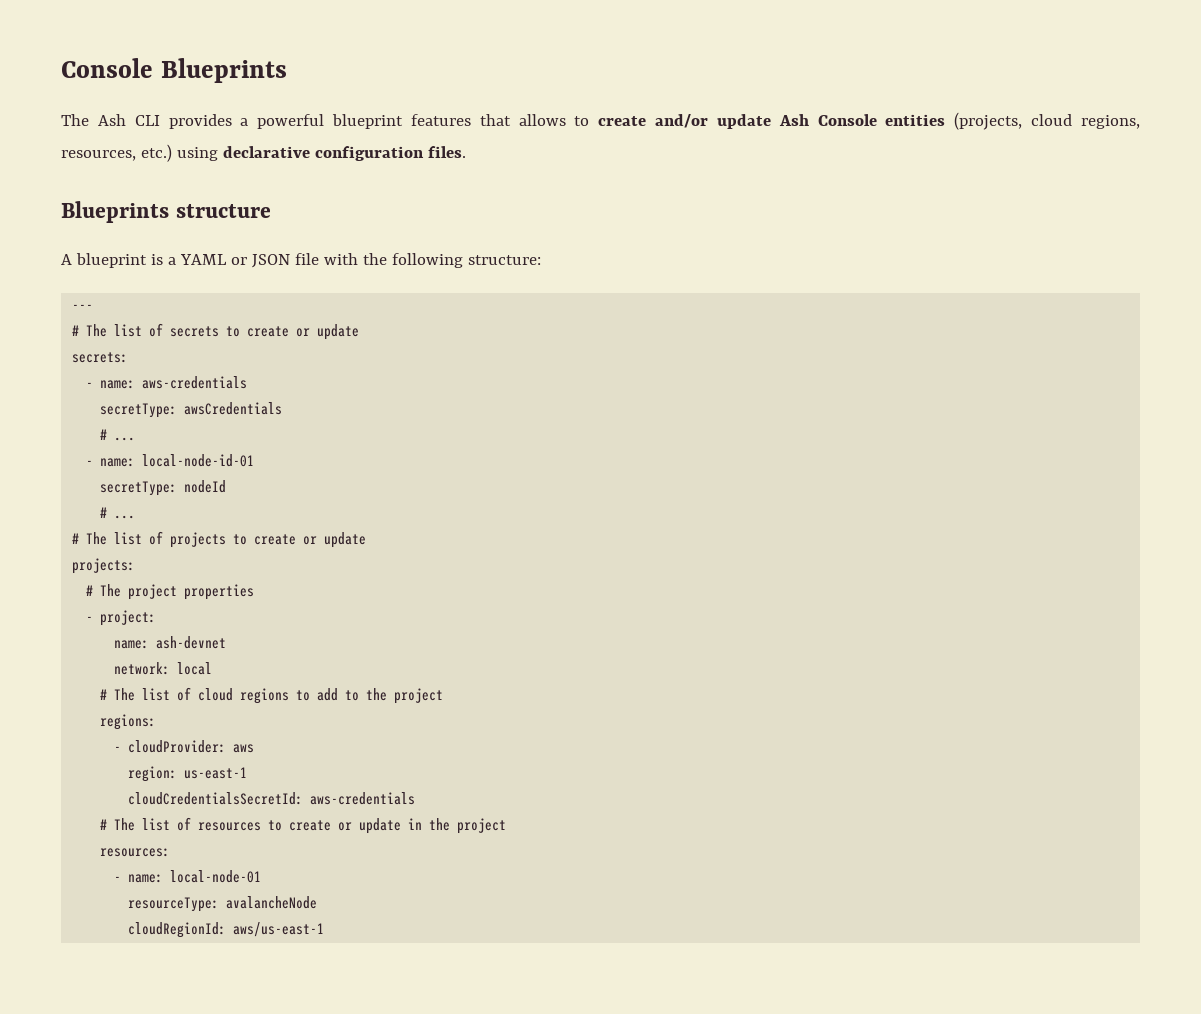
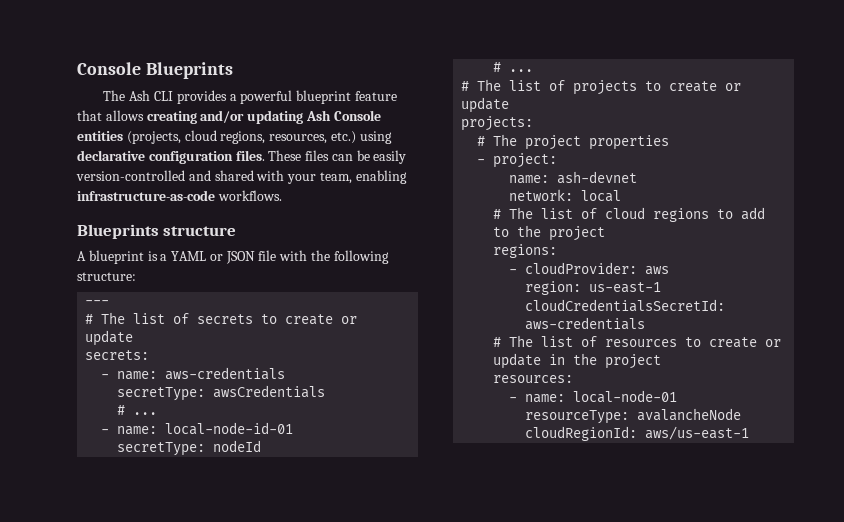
- The Ash CLI provides a powerful blueprint features that allows to create and/or update Ash Console entities (projects, cloud regions, resources, etc.) using declarative configuration files.
+ The Ash CLI provides a powerful blueprint feature that allows creating and/or updating Ash Console entities (projects, cloud regions, resources, etc.) using declarative configuration files. These files can be easily version-controlled and shared with your team, enabling infrastructure-as-code workflows.

